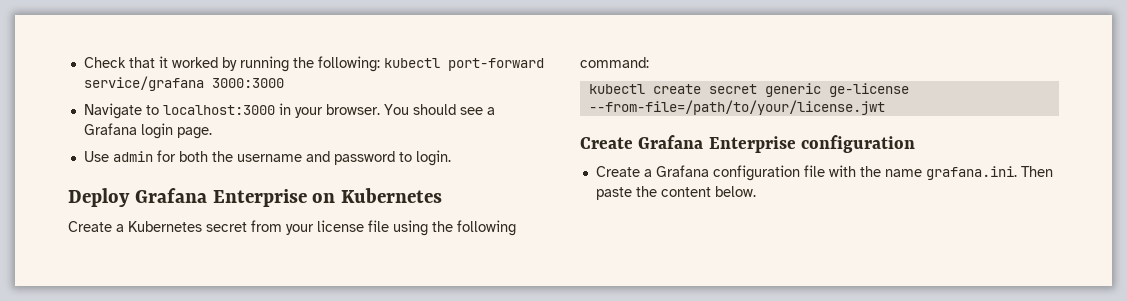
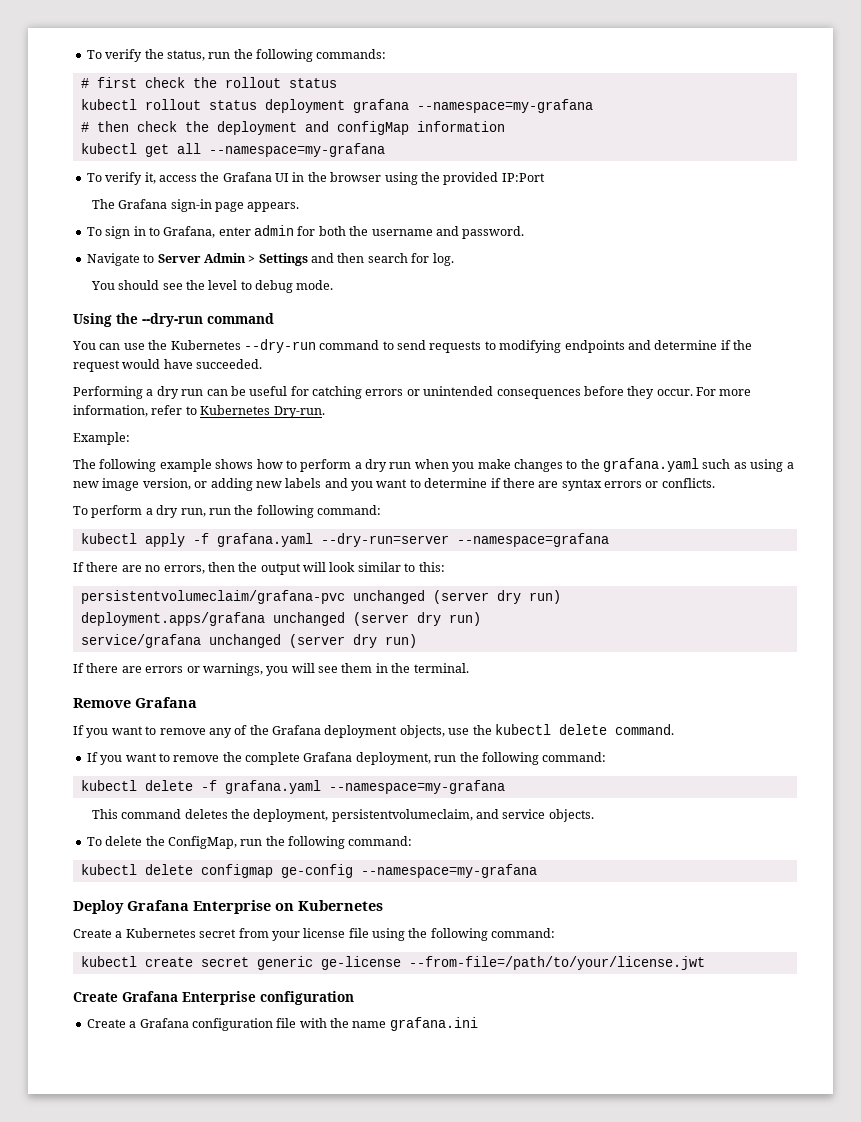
- Check that it worked by running the following: kubectl port-forward service/grafana 3000:3000
- Navigate to localhost:3000 in your browser. You should see a Grafana login page.
- Use admin for both the username and password to login.
+ To verify the status, run the following commands:
+ # first check the rollout status
+ kubectl rollout status deployment grafana --namespace=my-grafana
+ # then check the deployment and configMap information
+ kubectl get all --namespace=my-grafana
+ To verify it, access the Grafana UI in the browser using the provided IP:Port
+ The Grafana sign-in page appears.
+ To sign in to Grafana, enter admin for both the username and password.
+ Navigate to Server Admin > Settings and then search for log.
+ You should see the level to debug mode.
+ Using the --dry-run command
+ You can use the Kubernetes --dry-run command to send requests to modifying endpoints and determine if the request would have succeeded.
+ Performing a dry run can be useful for catching errors or unintended consequences before they occur. For more information, refer to Kubernetes Dry-run.
+ Example:
+ The following example shows how to perform a dry run when you make changes to the grafana.yaml such as using a new image version, or adding new labels and you want to determine if there are syntax errors or conflicts.
+ To perform a dry run, run the following command:
+ kubectl apply -f grafana.yaml --dry-run=server --namespace=grafana
+ If there are no errors, then the output will look similar to this:
+ persistentvolumeclaim/grafana-pvc unchanged (server dry run)
+ deployment.apps/grafana unchanged (server dry run)
+ service/grafana unchanged (server dry run)
+ If there are errors or warnings, you will see them in the terminal.
+ Remove Grafana
+ If you want to remove any of the Grafana deployment objects, use the kubectl delete command.
+ If you want to remove the complete Grafana deployment, run the following command:
+ kubectl delete -f grafana.yaml --namespace=my-grafana
+ This command deletes the deployment, persistentvolumeclaim, and service objects.
+ To delete the ConfigMap, run the following command:
+ kubectl delete configmap ge-config --namespace=my-grafana
- Create a Grafana configuration file with the name grafana.ini. Then paste the content below.
+ Create a Grafana configuration file with the name grafana.ini

